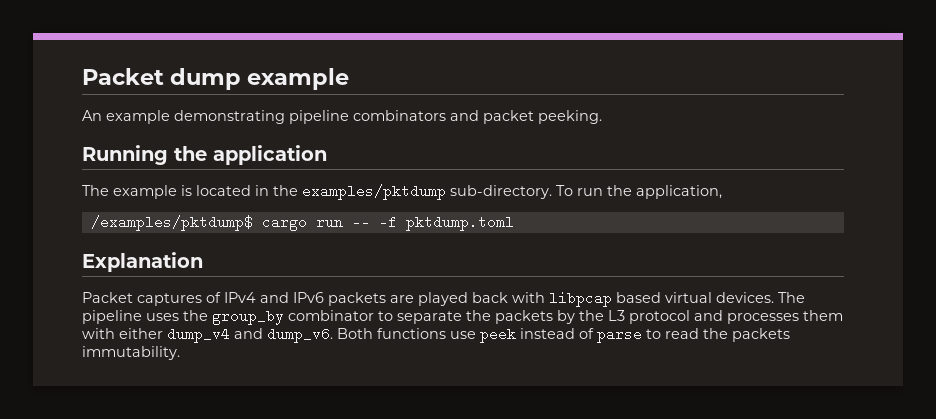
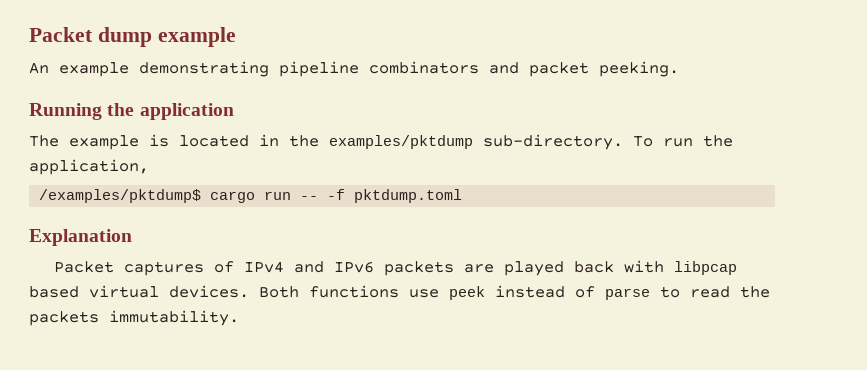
- The pipeline uses the group_by combinator to separate the packets by the L3 protocol and processes them with either dump_v4 and dump_v6.

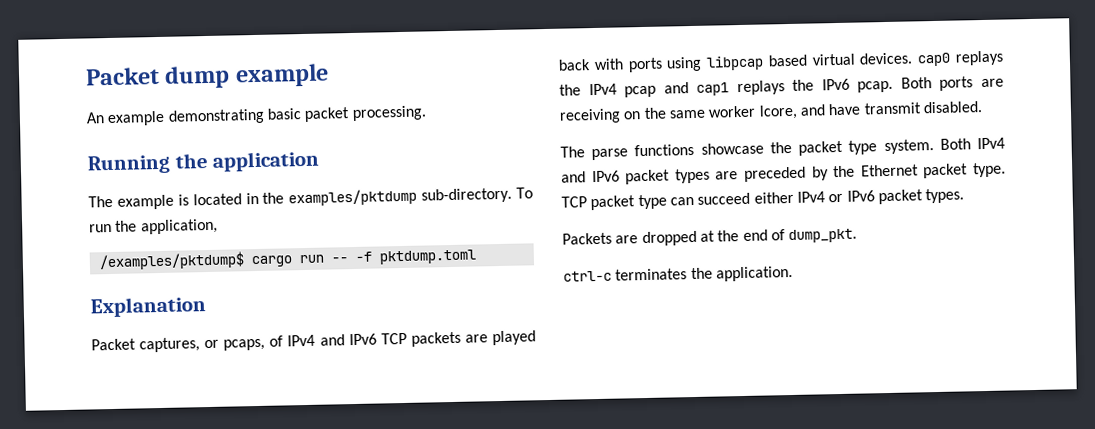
- An example demonstrating pipeline combinators and packet peeking.
+ An example demonstrating basic packet processing.
- Packet captures of IPv4 and IPv6 packets are played back with libpcap based virtual devices. Both functions use peek instead of parse to read the packets immutability.
+ Packet captures, or pcaps, of IPv4 and IPv6 TCP packets are played back with ports using libpcap based virtual devices. cap0 replays the IPv4 pcap and cap1 replays the IPv6 pcap. Both ports are receiving on the same worker lcore, and have transmit disabled.
+ The parse functions showcase the packet type system. Both IPv4 and IPv6 packet types are preceded by the Ethernet packet type. TCP packet type can succeed either IPv4 or IPv6 packet types.
+ Packets are dropped at the end of dump_pkt.
+ ctrl-c terminates the application.

